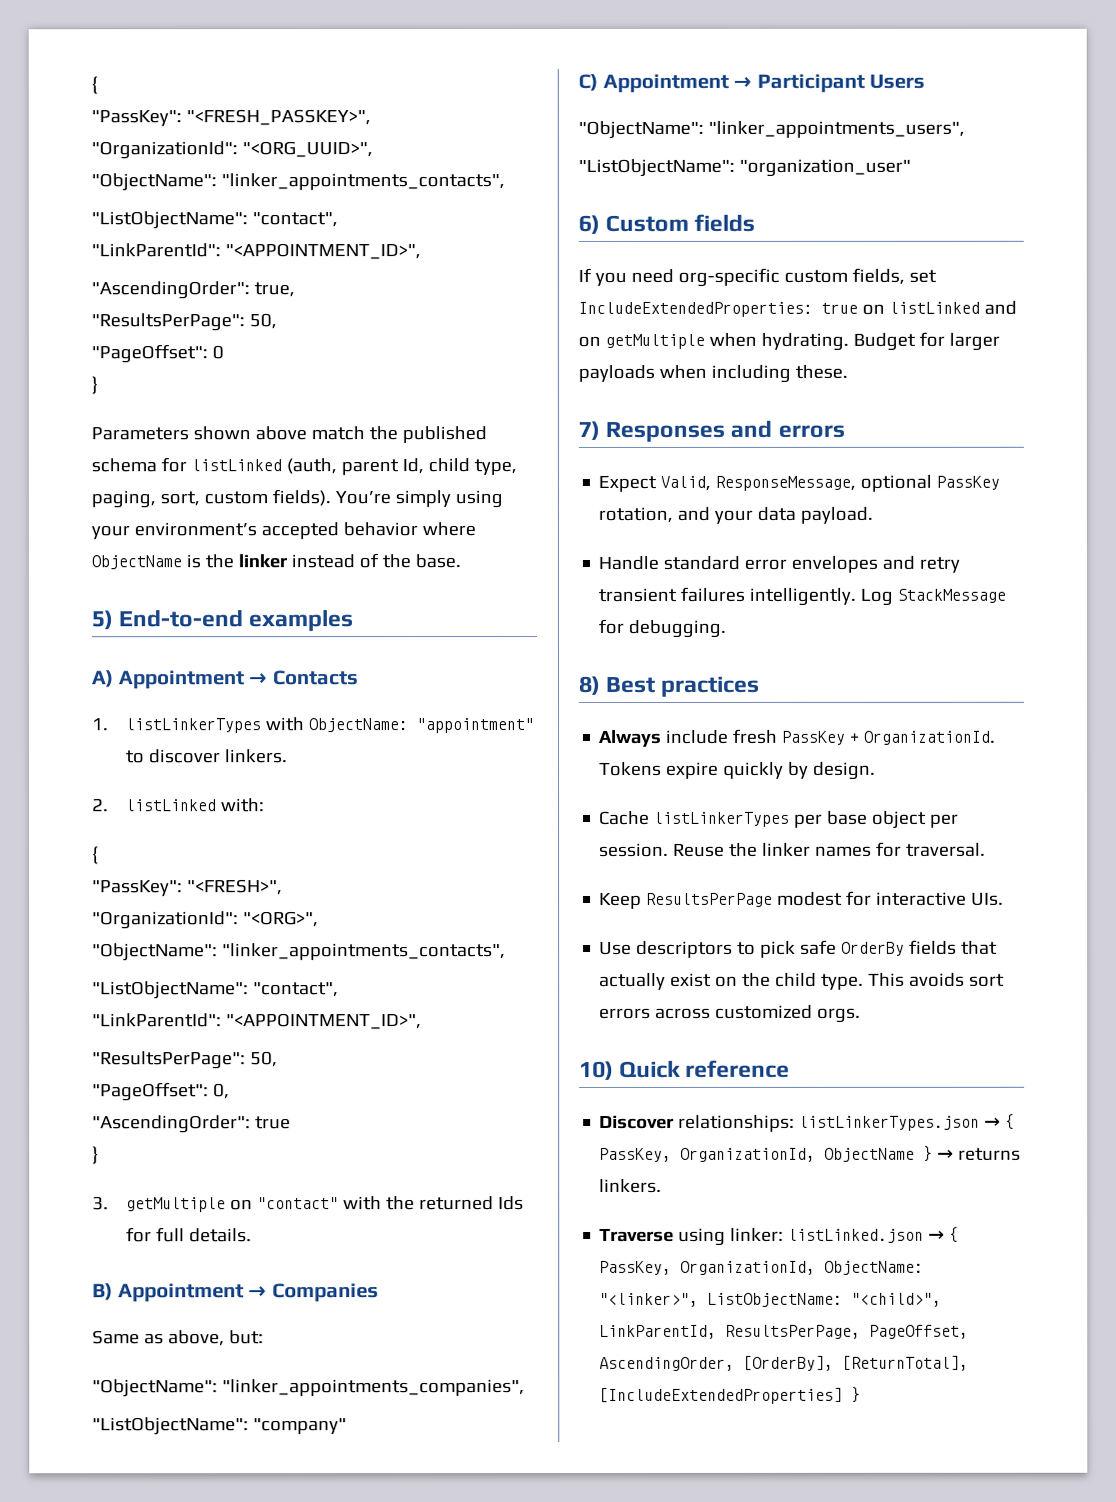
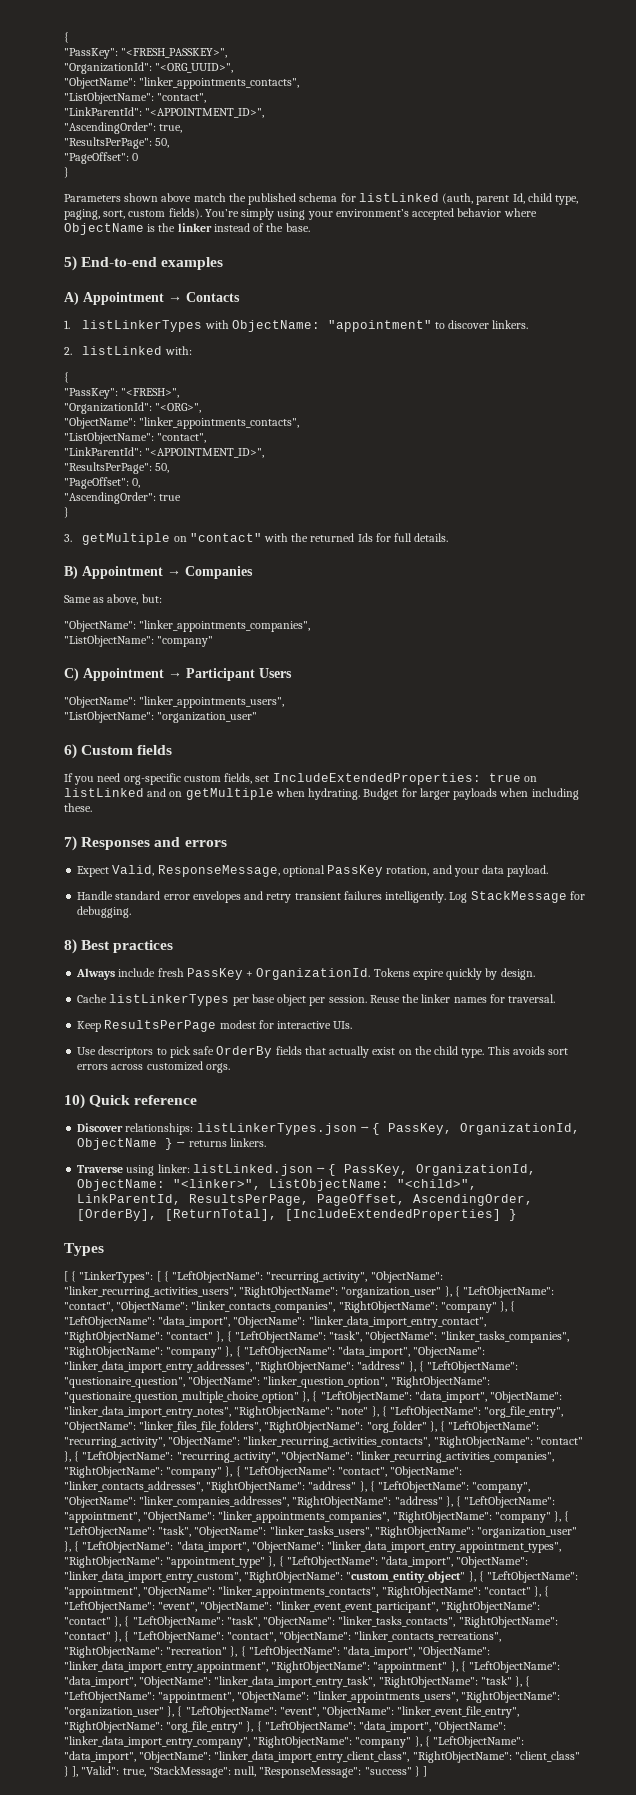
+ Types
+ [ { "LinkerTypes": [ { "LeftObjectName": "recurring_activity", "ObjectName": "linker_recurring_activities_users", "RightObjectName": "organization_user" }, { "LeftObjectName": "contact", "ObjectName": "linker_contacts_companies", "RightObjectName": "company" }, { "LeftObjectName": "data_import", "ObjectName": "linker_data_import_entry_contact", "RightObjectName": "contact" }, { "LeftObjectName": "task", "ObjectName": "linker_tasks_companies", "RightObjectName": "company" }, { "LeftObjectName": "data_import", "ObjectName": "linker_data_import_entry_addresses", "RightObjectName": "address" }, { "LeftObjectName": "questionaire_question", "ObjectName": "linker_question_option", "RightObjectName": "questionaire_question_multiple_choice_option" }, { "LeftObjectName": "data_import", "ObjectName": "linker_data_import_entry_notes", "RightObjectName": "note" }, { "LeftObjectName": "org_file_entry", "ObjectName": "linker_files_file_folders", "RightObjectName": "org_folder" }, { "LeftObjectName": "recurring_activity", "ObjectName": "linker_recurring_activities_contacts", "RightObjectName": "contact" }, { "LeftObjectName": "recurring_activity", "ObjectName": "linker_recurring_activities_companies", "RightObjectName": "company" }, { "LeftObjectName": "contact", "ObjectName": "linker_contacts_addresses", "RightObjectName": "address" }, { "LeftObjectName": "company", "ObjectName": "linker_companies_addresses", "RightObjectName": "address" }, { "LeftObjectName": "appointment", "ObjectName": "linker_appointments_companies", "RightObjectName": "company" }, { "LeftObjectName": "task", "ObjectName": "linker_tasks_users", "RightObjectName": "organization_user" }, { "LeftObjectName": "data_import", "ObjectName": "linker_data_import_entry_appointment_types", "RightObjectName": "appointment_type" }, { "LeftObjectName": "data_import", "ObjectName": "linker_data_import_entry_custom", "RightObjectName": "custom_entity_object" }, { "LeftObjectName": "appointment", "ObjectName": "linker_appointments_contacts", "RightObjectName": "contact" }, { "LeftObjectName": "event", "ObjectName": "linker_event_event_participant", "RightObjectName": "contact" }, { "LeftObjectName": "task", "ObjectName": "linker_tasks_contacts", "RightObjectName": "contact" }, { "LeftObjectName": "contact", "ObjectName": "linker_contacts_recreations", "RightObjectName": "recreation" }, { "LeftObjectName": "data_import", "ObjectName": "linker_data_import_entry_appointment", "RightObjectName": "appointment" }, { "LeftObjectName": "data_import", "ObjectName": "linker_data_import_entry_task", "RightObjectName": "task" }, { "LeftObjectName": "appointment", "ObjectName": "linker_appointments_users", "RightObjectName": "organization_user" }, { "LeftObjectName": "event", "ObjectName": "linker_event_file_entry", "RightObjectName": "org_file_entry" }, { "LeftObjectName": "data_import", "ObjectName": "linker_data_import_entry_company", "RightObjectName": "company" }, { "LeftObjectName": "data_import", "ObjectName": "linker_data_import_entry_client_class", "RightObjectName": "client_class" } ], "Valid": true, "StackMessage": null, "ResponseMessage": "success" } ]

